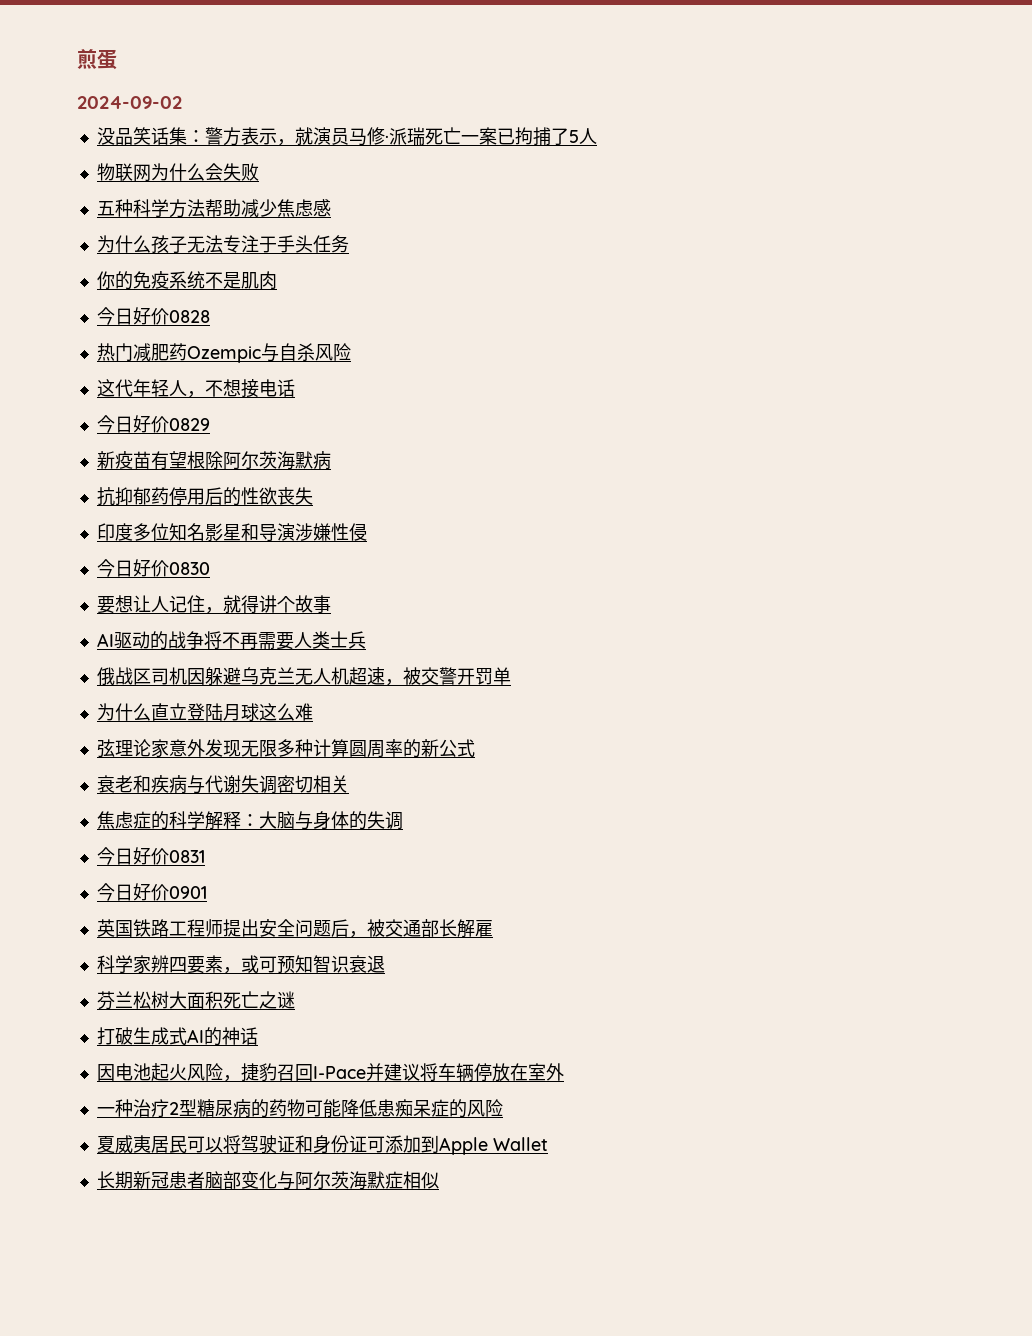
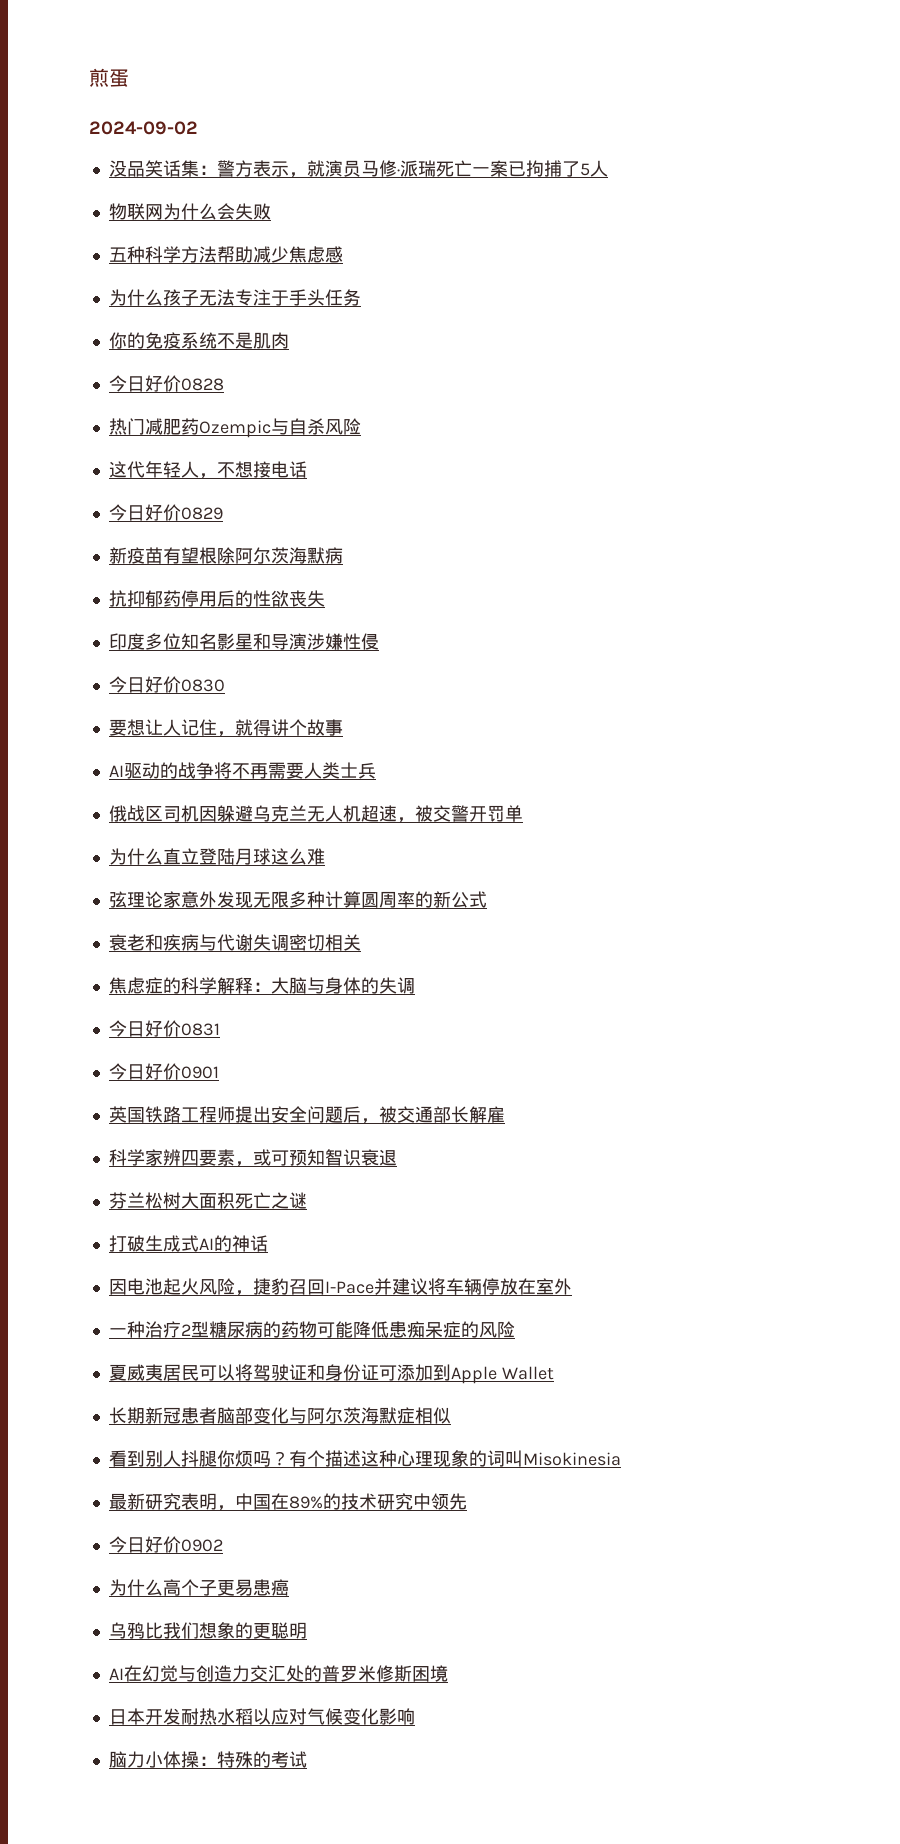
+ 看到别人抖腿你烦吗？有个描述这种心理现象的词叫Misokinesia
+ 最新研究表明，中国在89%的技术研究中领先
+ 今日好价0902
+ 为什么高个子更易患癌
+ 乌鸦比我们想象的更聪明
+ AI在幻觉与创造力交汇处的普罗米修斯困境
+ 日本开发耐热水稻以应对气候变化影响
+ 脑力小体操：特殊的考试

